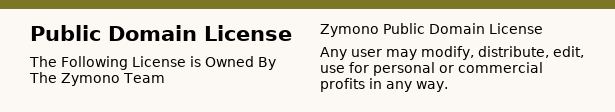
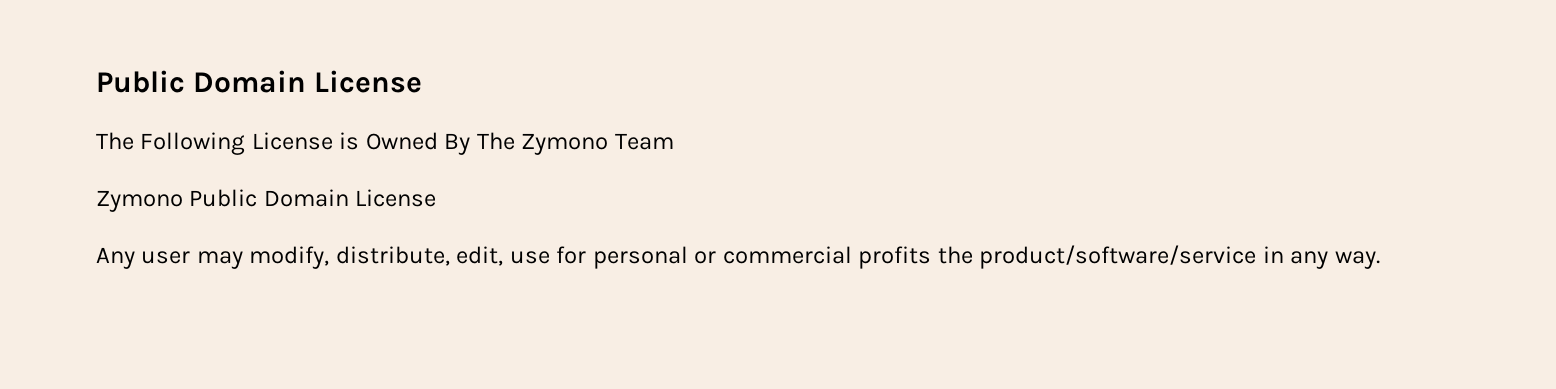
- Any user may modify, distribute, edit, use for personal or commercial profits in any way.
+ Any user may modify, distribute, edit, use for personal or commercial profits the product/software/service in any way.

